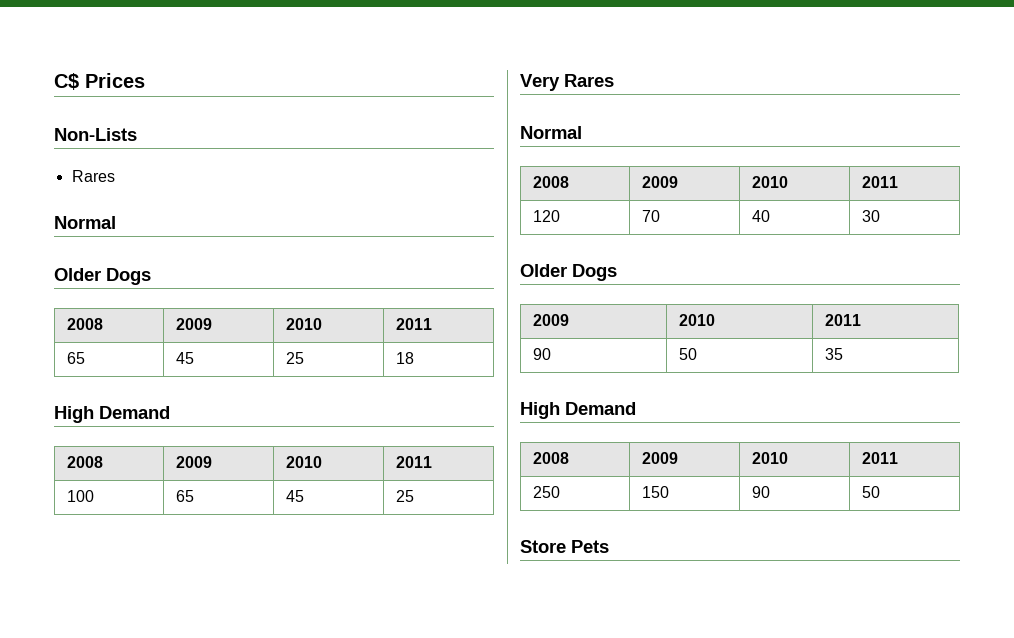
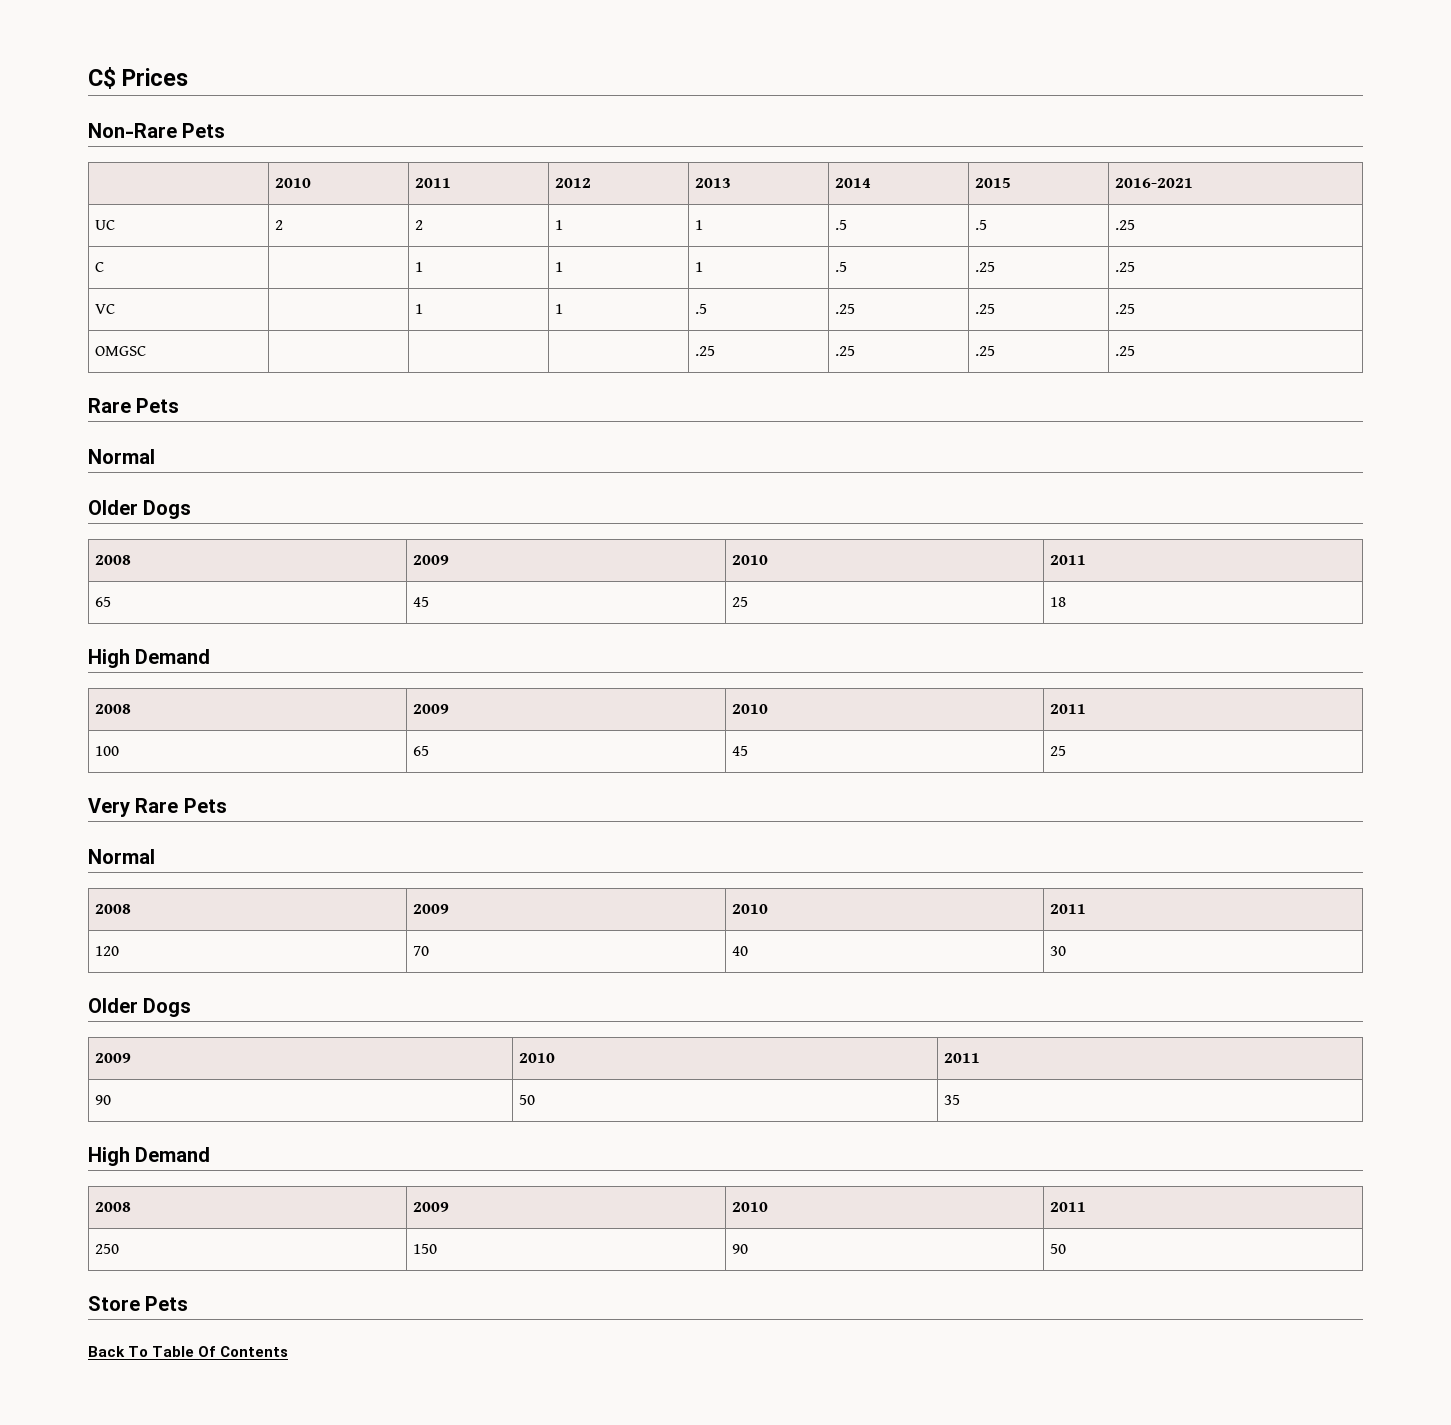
- Non-Lists
- Rares
+ Non-Rare Pets
+ | 2010 | 2011 | 2012 | 2013 | 2014 | 2015 | 2016-2021
+ UC | 2 | 2 | 1 | 1 | .5 | .5 | .25
+ C | | 1 | 1 | 1 | .5 | .25 | .25
+ VC | | 1 | 1 | .5 | .25 | .25 | .25
+ OMGSC | | | | .25 | .25 | .25 | .25
+ Rare Pets
- Very Rares
+ Very Rare Pets
+ Back To Table Of Contents

